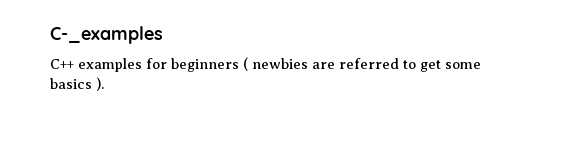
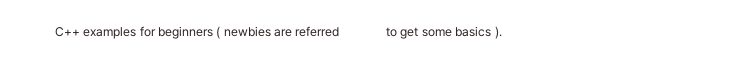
- C-_examples

